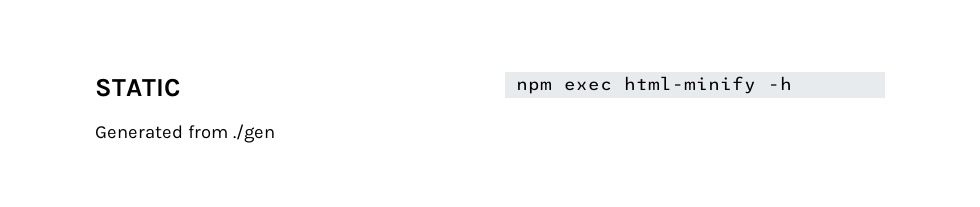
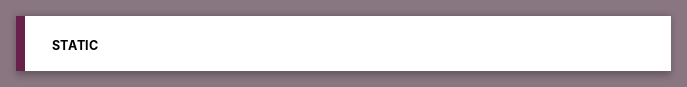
- Generated from ./gen
- npm exec html-minify -h

